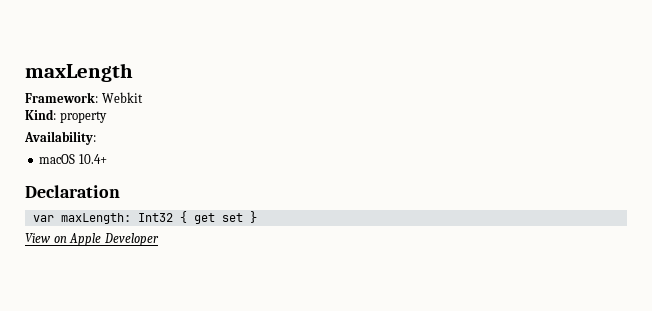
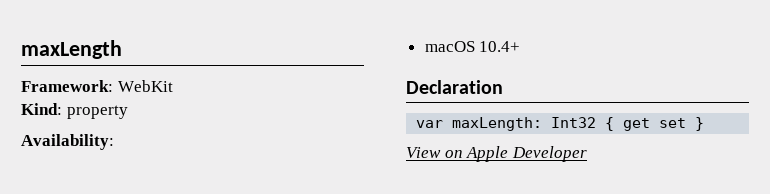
- Framework: Webkit
+ Framework: WebKit

